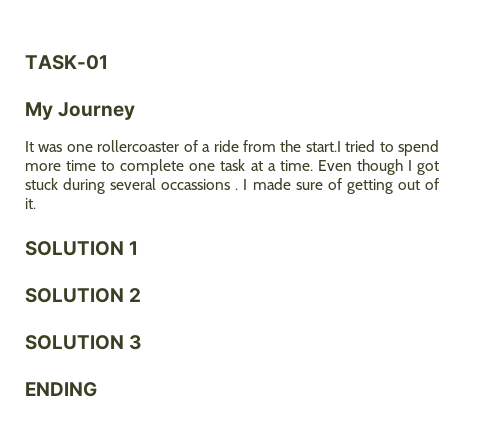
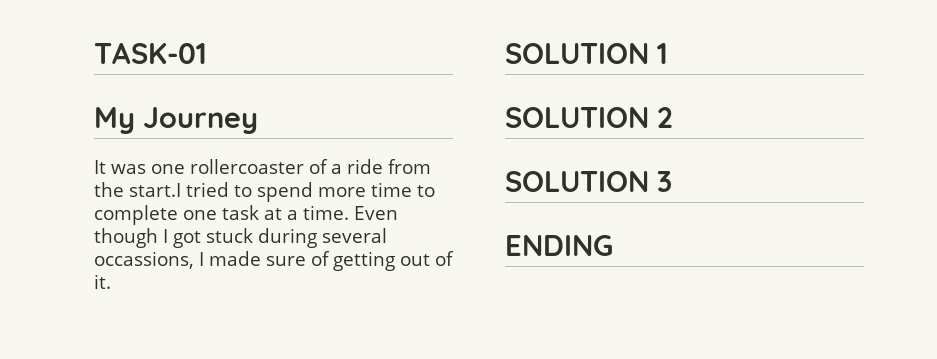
- Even though I got stuck during several occassions . I made sure of getting out of it.
+ Even though I got stuck during several occassions, I made sure of getting out of it.

